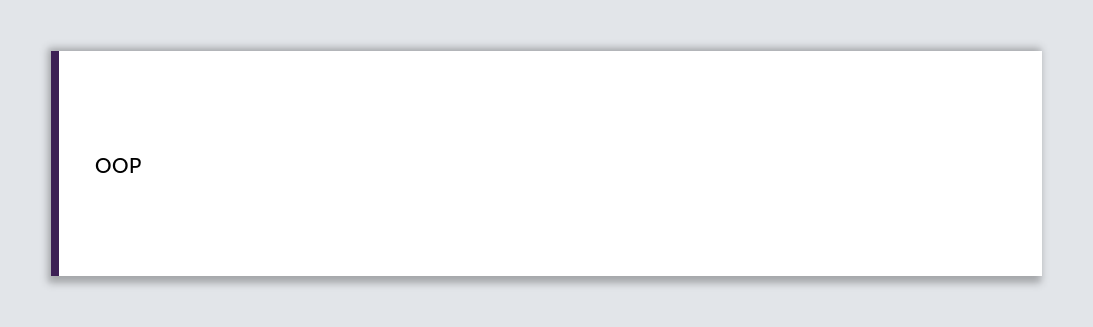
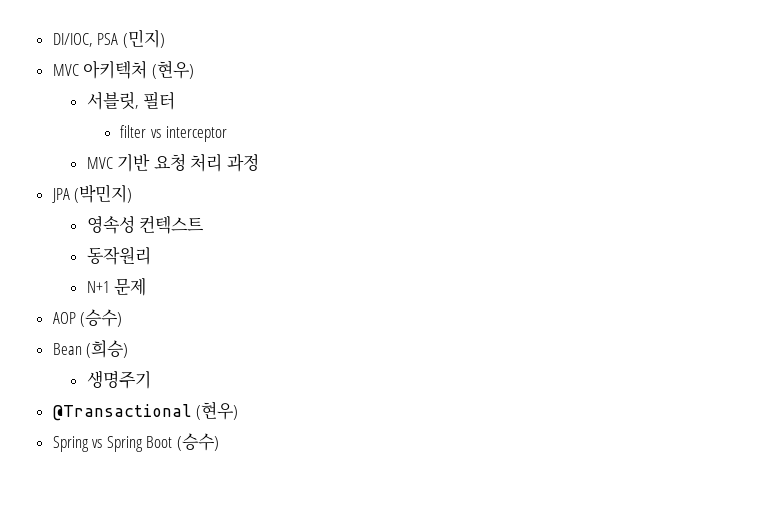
- OOP
+ DI/IOC, PSA (민지)
+ MVC 아키텍처 (현우)
+ 서블릿, 필터
+ filter vs interceptor
+ MVC 기반 요청 처리 과정
+ JPA (박민지)
+ 영속성 컨텍스트
+ 동작원리
+ N+1 문제
+ AOP (승수)
+ Bean (희승)
+ 생명주기
+ @Transactional (현우)
+ Spring vs Spring Boot (승수)

